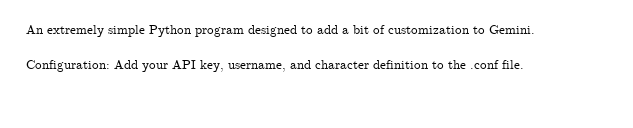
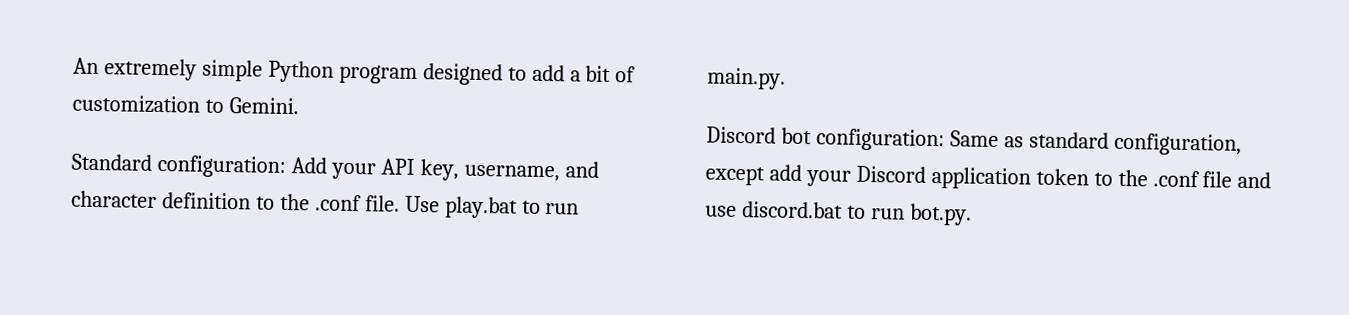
- Configuration: Add your API key, username, and character definition to the .conf file.
+ Standard configuration: Add your API key, username, and character definition to the .conf file.
+ Use play.bat to run main.py.
+ Discord bot configuration: Same as standard configuration, except add your Discord application token to the .conf file and use discord.bat to run bot.py.

